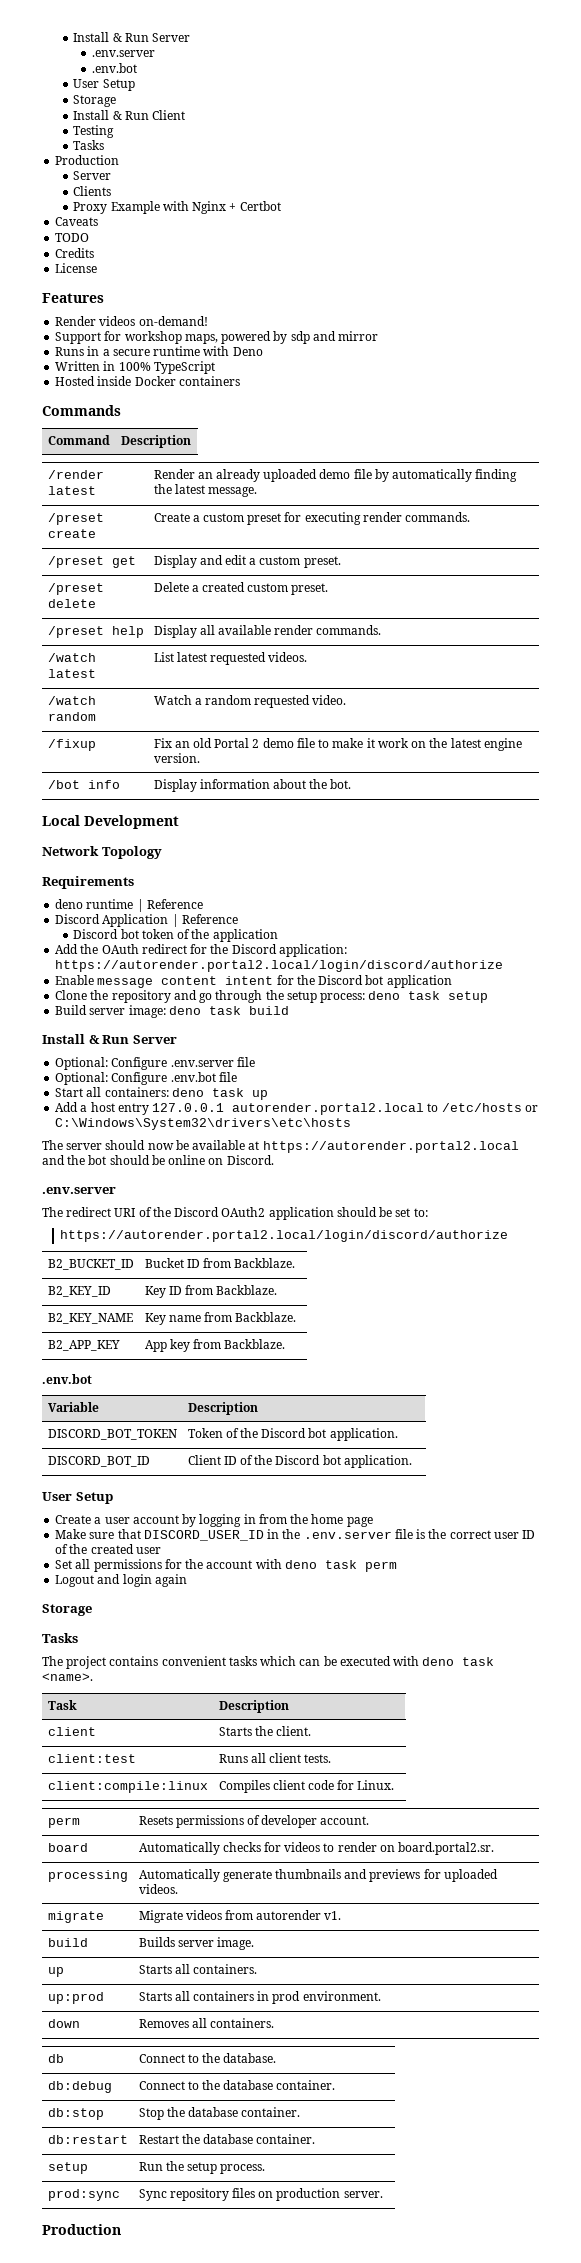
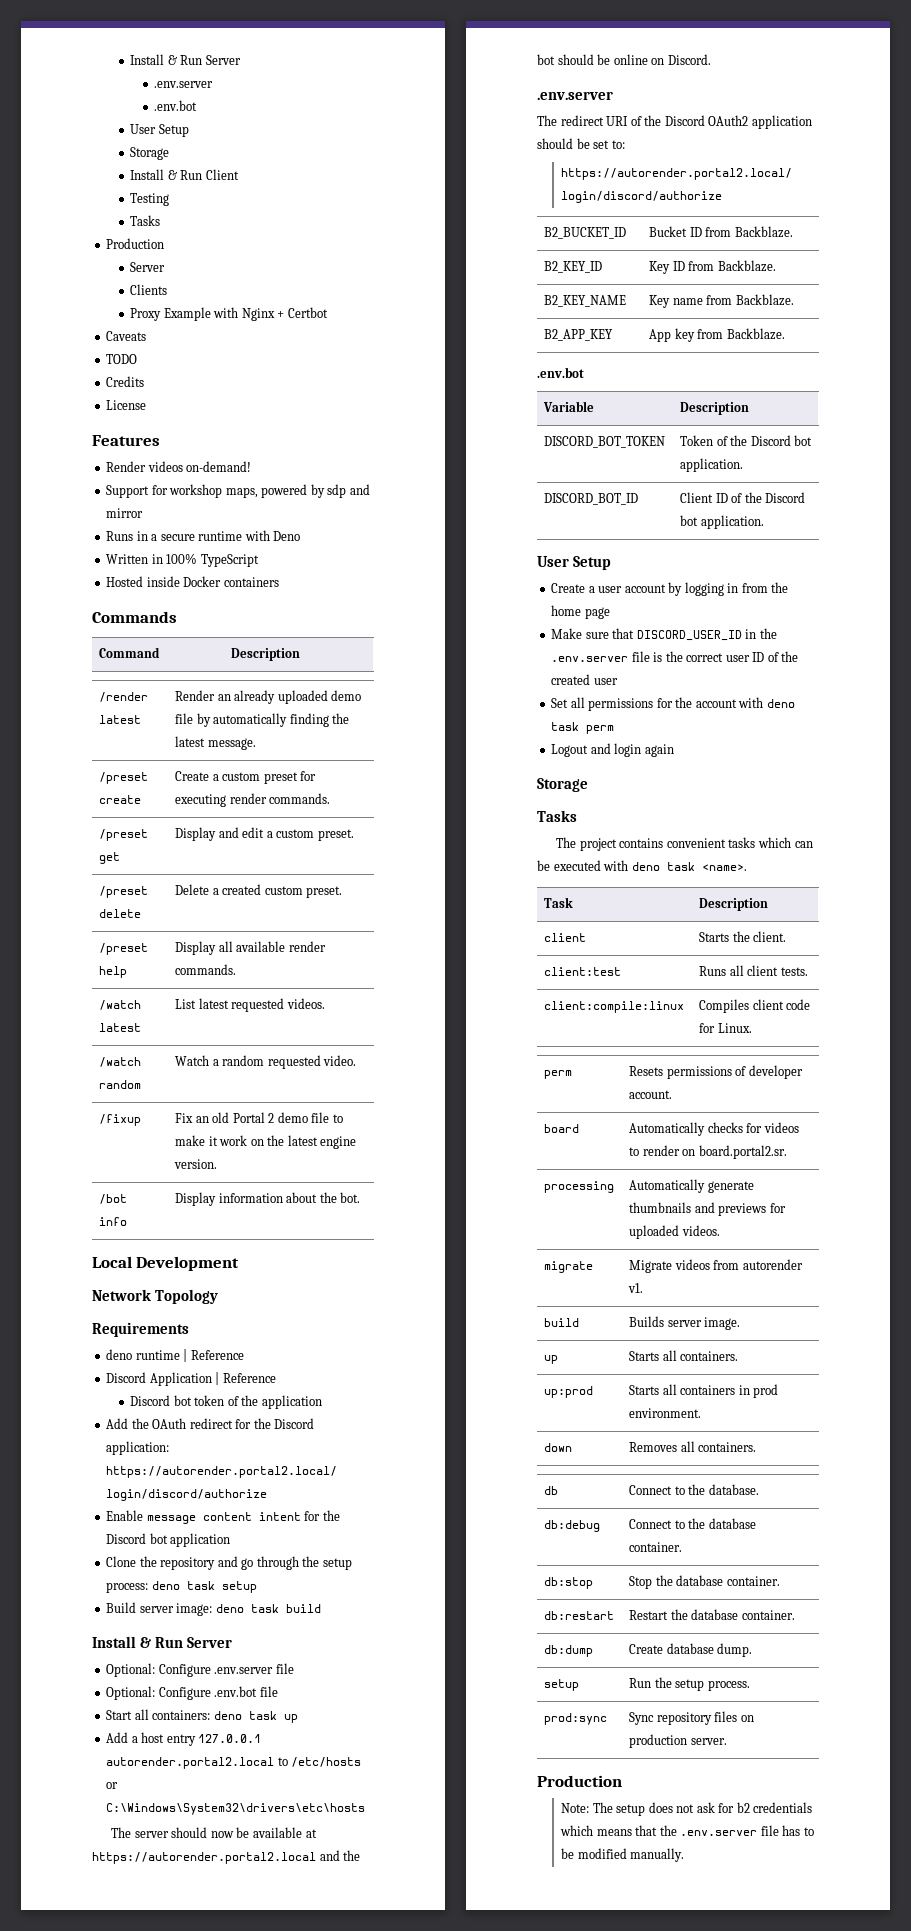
+ db:dump | Create database dump.
+ Note: The setup does not ask for b2 credentials which means that the .env.server file has to be modified manually.

